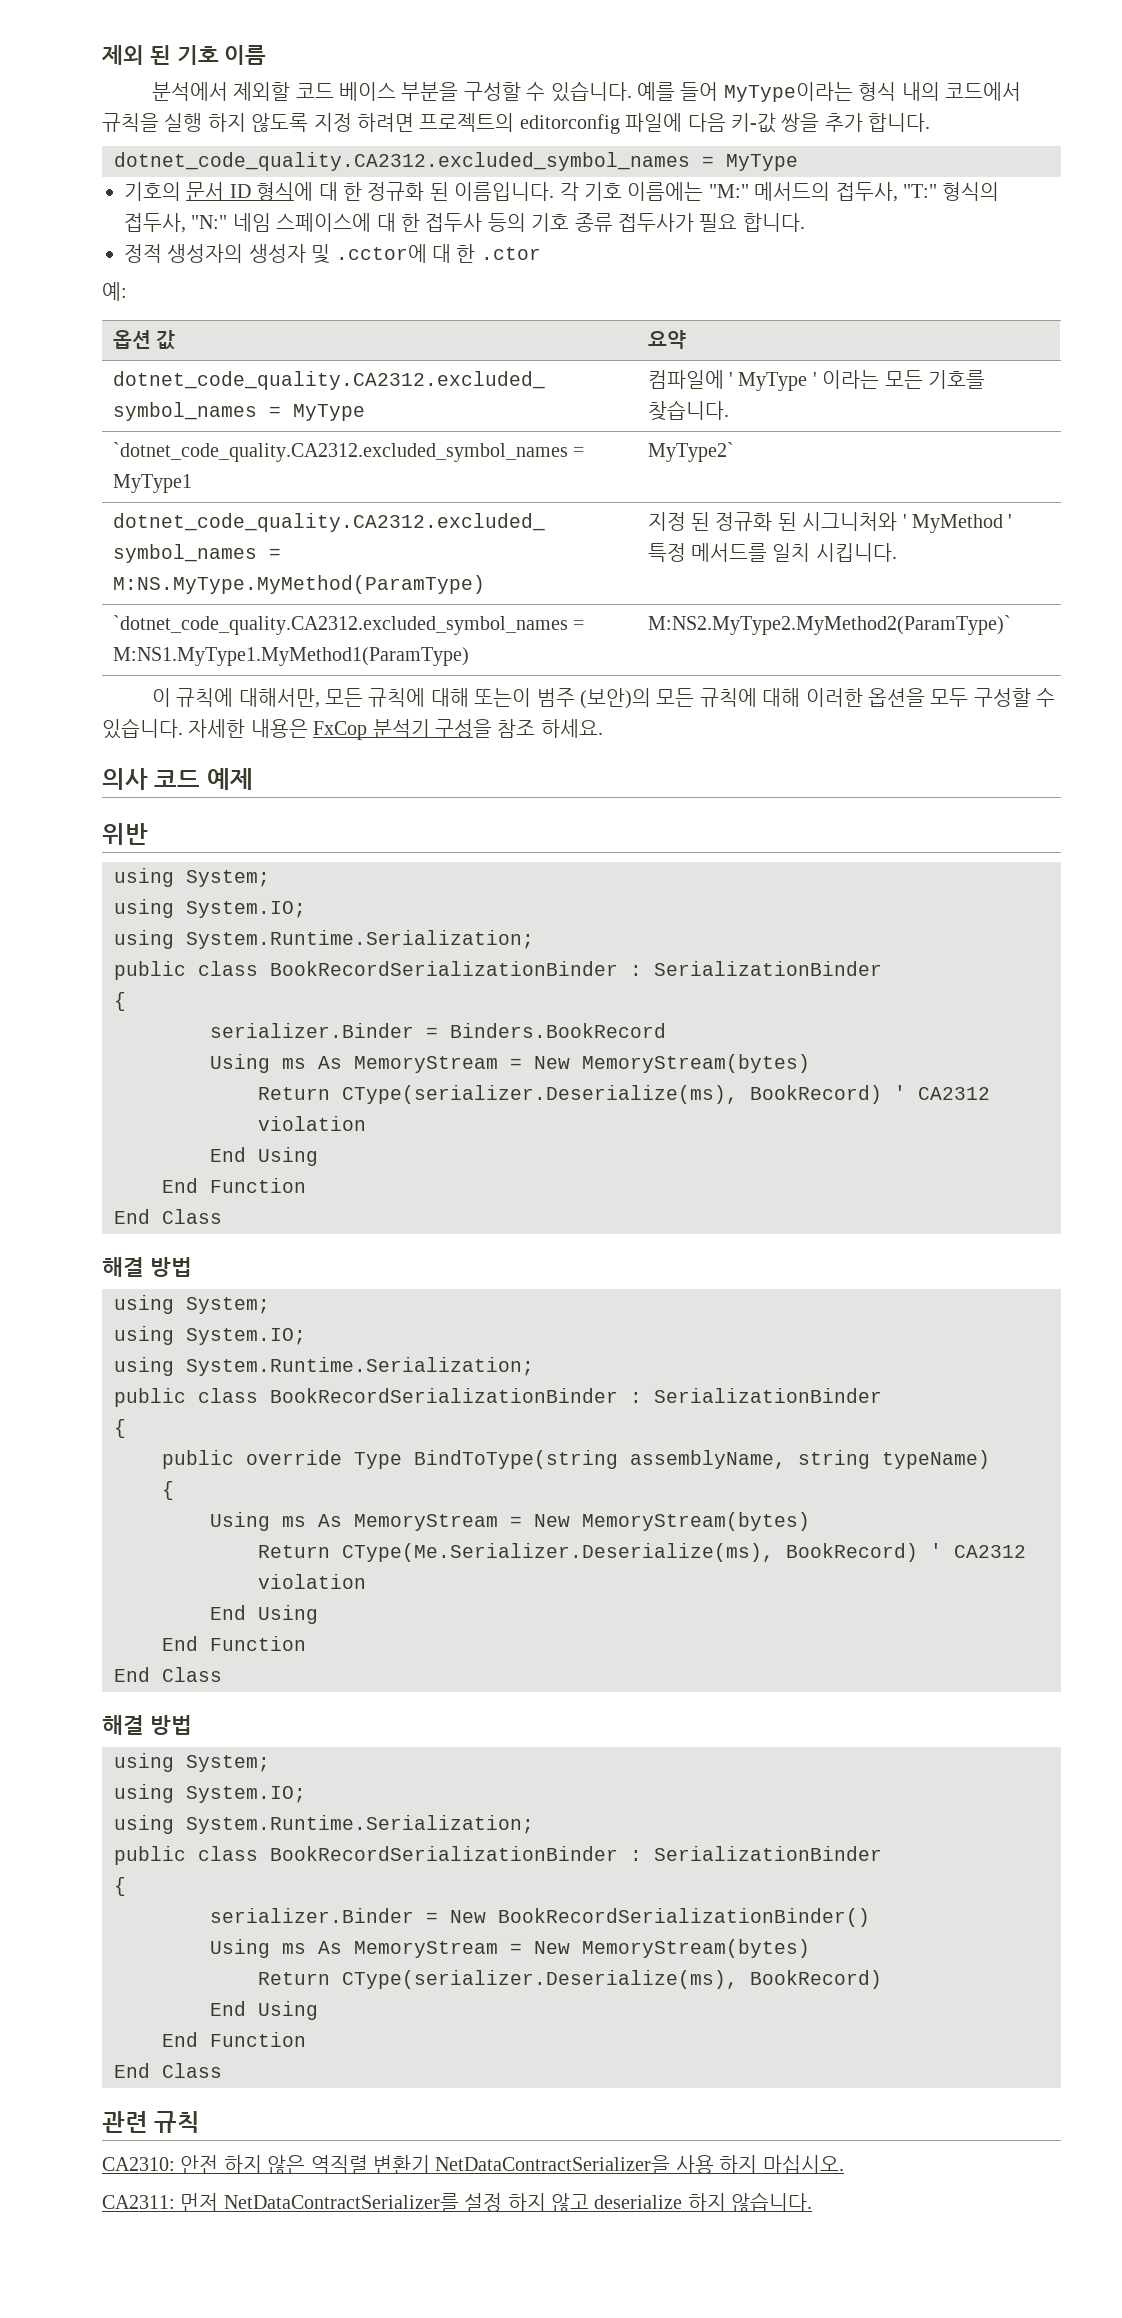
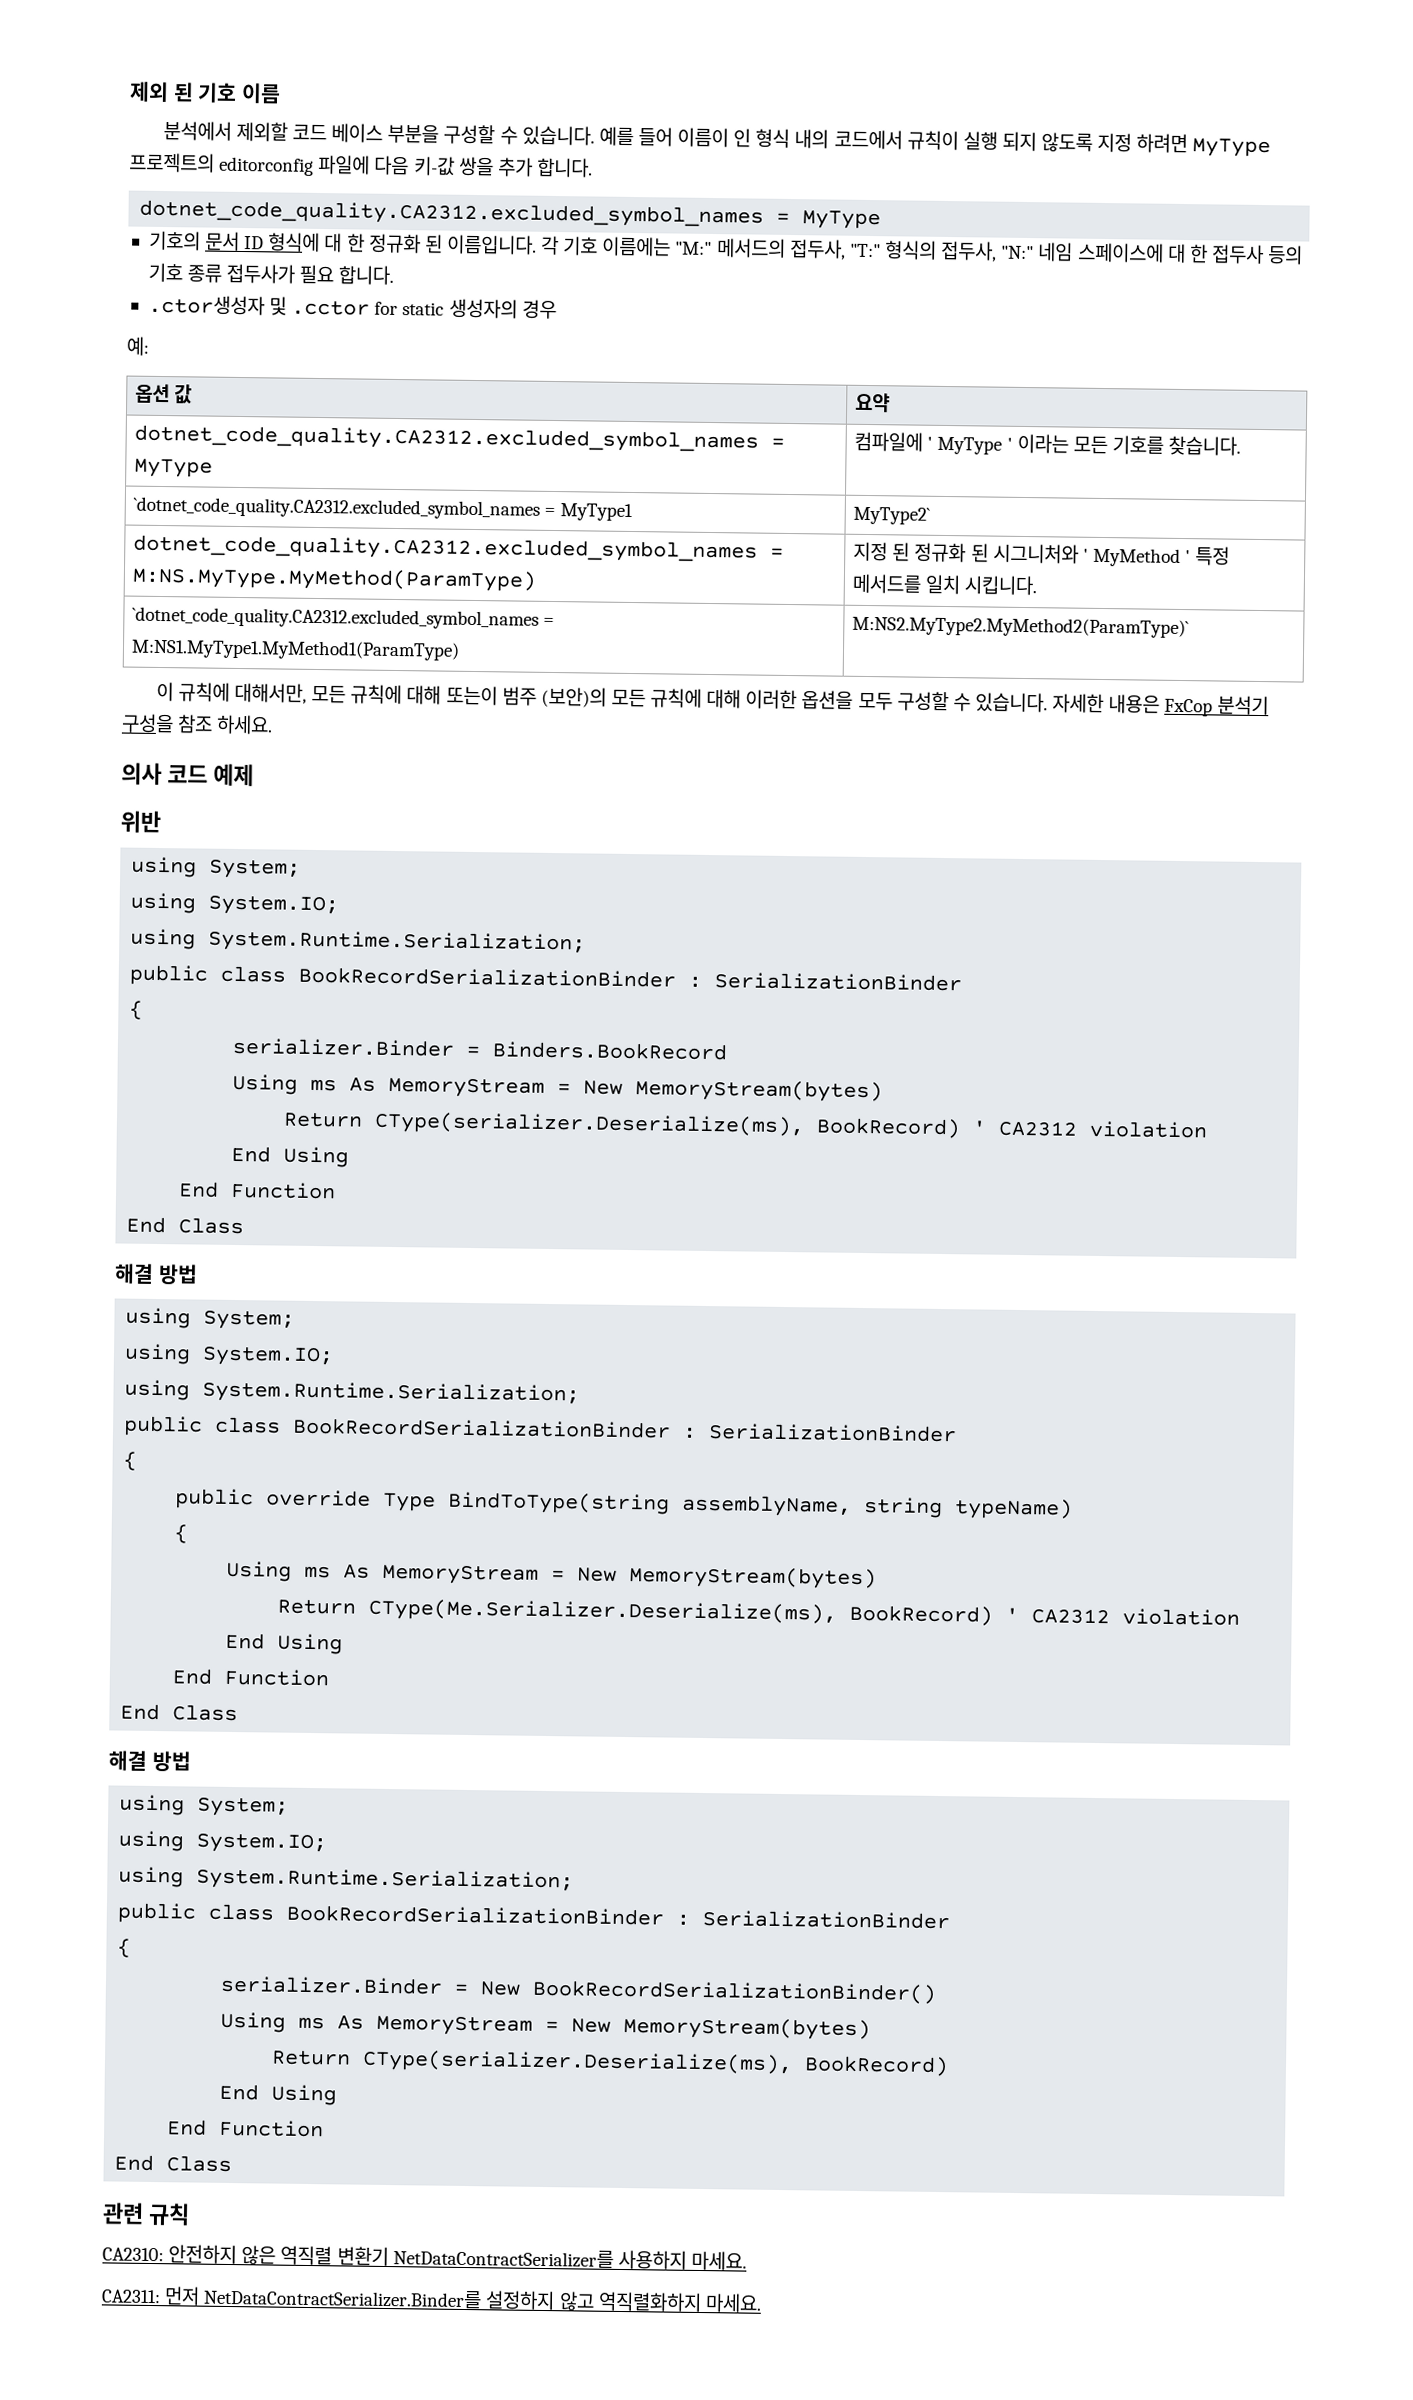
- 예를 들어 MyType이라는 형식 내의 코드에서 규칙을 실행 하지 않도록 지정 하려면 프로젝트의 editorconfig 파일에 다음 키-값 쌍을 추가 합니다.
+ 예를 들어 이름이 인 형식 내의 코드에서 규칙이 실행 되지 않도록 지정 하려면 MyType 프로젝트의 editorconfig 파일에 다음 키-값 쌍을 추가 합니다.
- 정적 생성자의 생성자 및 .cctor에 대 한 .ctor
+ .ctor생성자 및 .cctor for static 생성자의 경우
- CA2310: 안전 하지 않은 역직렬 변환기 NetDataContractSerializer을 사용 하지 마십시오.
- CA2311: 먼저 NetDataContractSerializer를 설정 하지 않고 deserialize 하지 않습니다.
+ CA2310: 안전하지 않은 역직렬 변환기 NetDataContractSerializer를 사용하지 마세요.
+ CA2311: 먼저 NetDataContractSerializer.Binder를 설정하지 않고 역직렬화하지 마세요.

